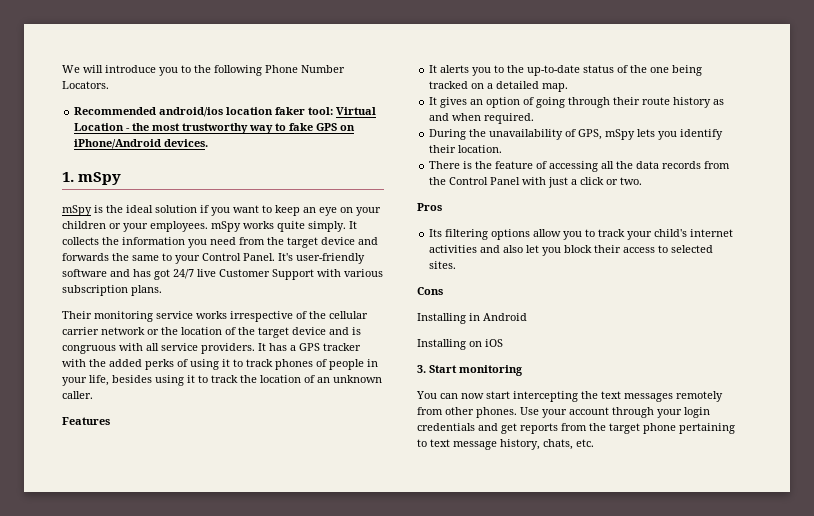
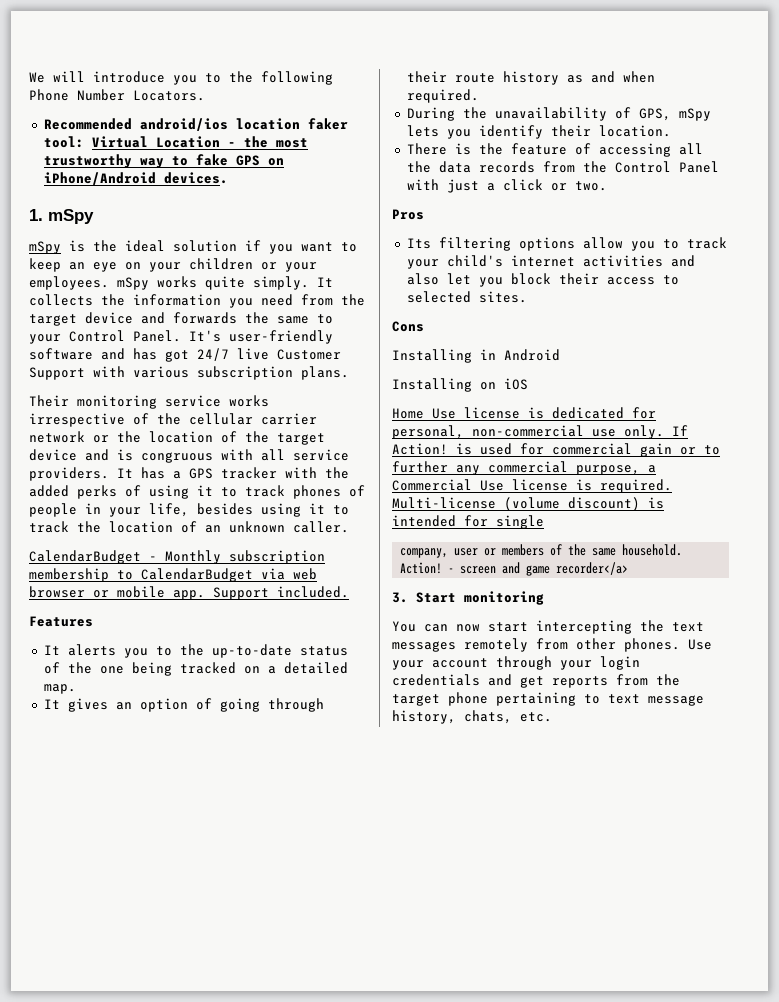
+ CalendarBudget - Monthly subscription membership to CalendarBudget via web browser or mobile app. Support included.
+ Home Use license is dedicated for personal, non-commercial use only. If Action! is used for commercial gain or to further any commercial purpose, a Commercial Use license is required. Multi-license (volume discount) is intended for single
+ company, user or members of the same household. Action! - screen and game recorder</a>

